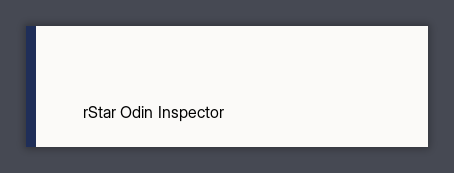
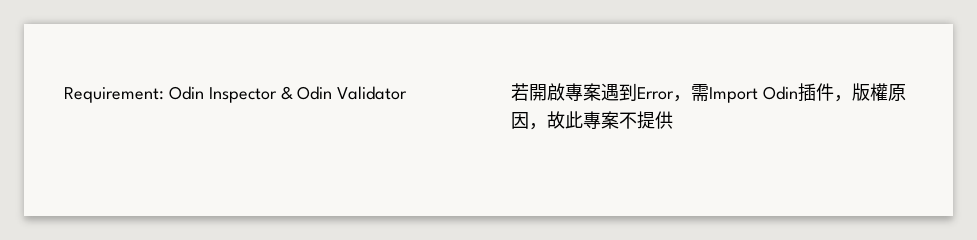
- rStar Odin Inspector
+ Requirement: Odin Inspector & Odin Validator
+ 若開啟專案遇到Error，需Import Odin插件，版權原因，故此專案不提供

